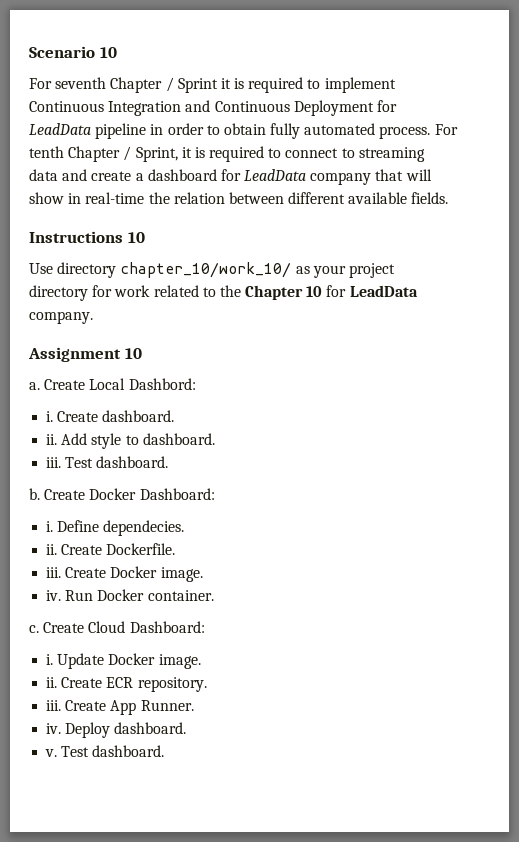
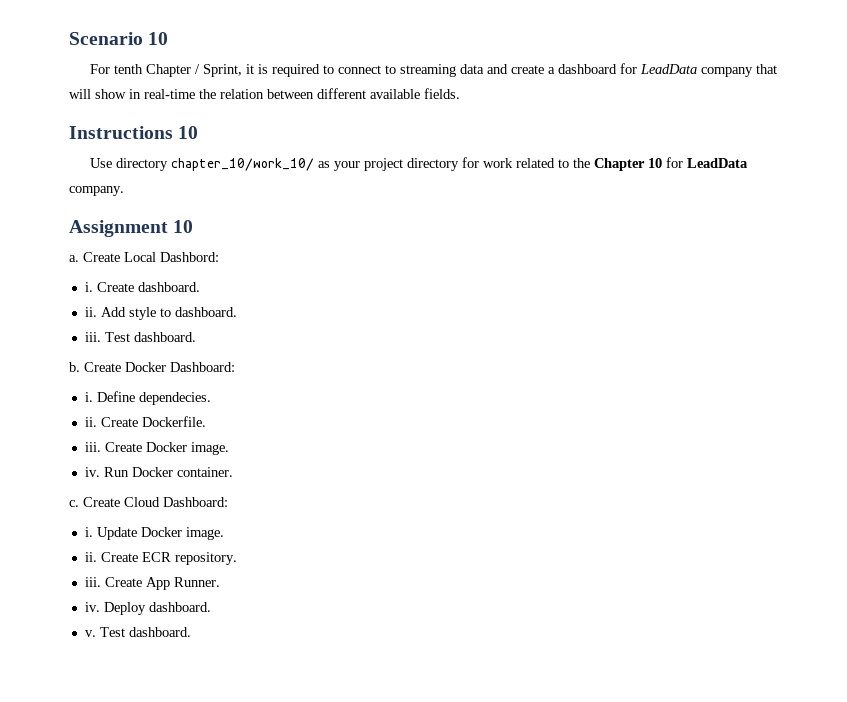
- For seventh Chapter / Sprint it is required to implement Continuous Integration and Continuous Deployment for LeadData pipeline in order to obtain fully automated process. For tenth Chapter / Sprint, it is required to connect to streaming data and create a dashboard for LeadData company that will show in real-time the relation between different available fields.
+ For tenth Chapter / Sprint, it is required to connect to streaming data and create a dashboard for LeadData company that will show in real-time the relation between different available fields.

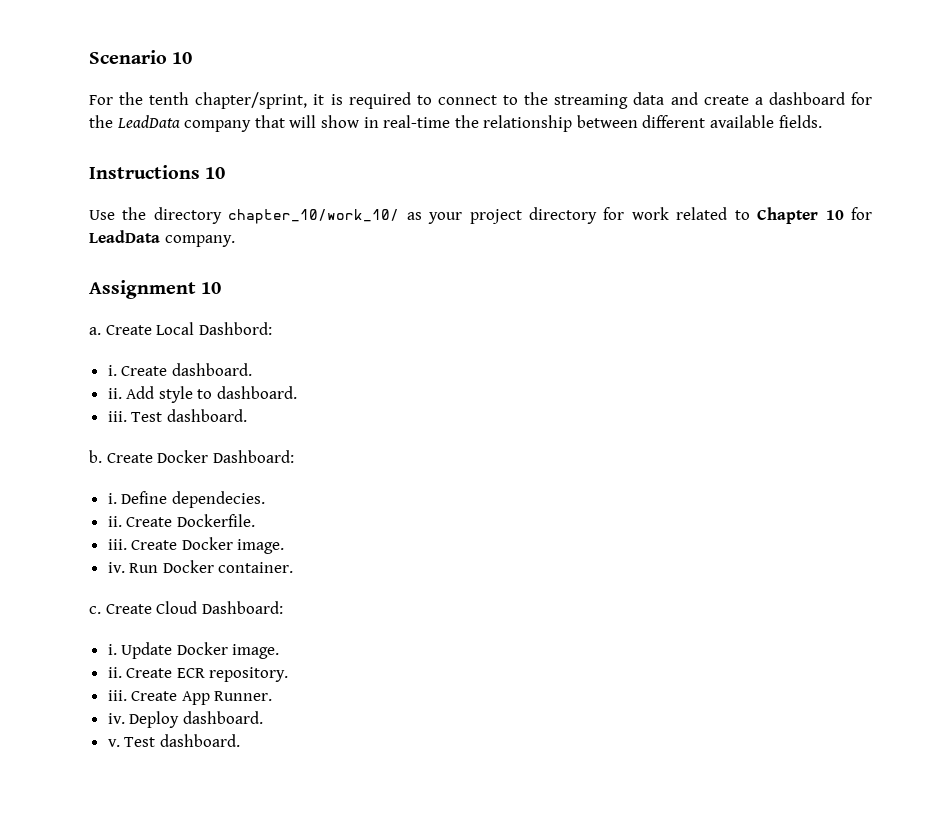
- For tenth Chapter / Sprint, it is required to connect to streaming data and create a dashboard for LeadData company that will show in real-time the relation between different available fields.
+ For the tenth chapter/sprint, it is required to connect to the streaming data and create a dashboard for the LeadData company that will show in real-time the relationship between different available fields.
- Use directory chapter_10/work_10/ as your project directory for work related to the Chapter 10 for LeadData company.
+ Use the directory chapter_10/work_10/ as your project directory for work related to Chapter 10 for LeadData company.

